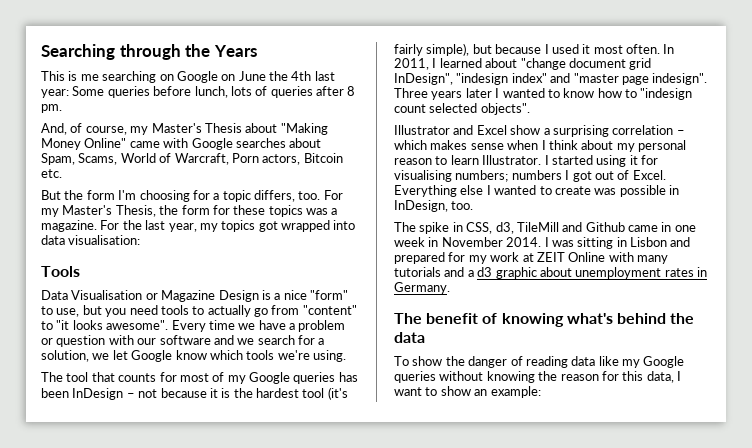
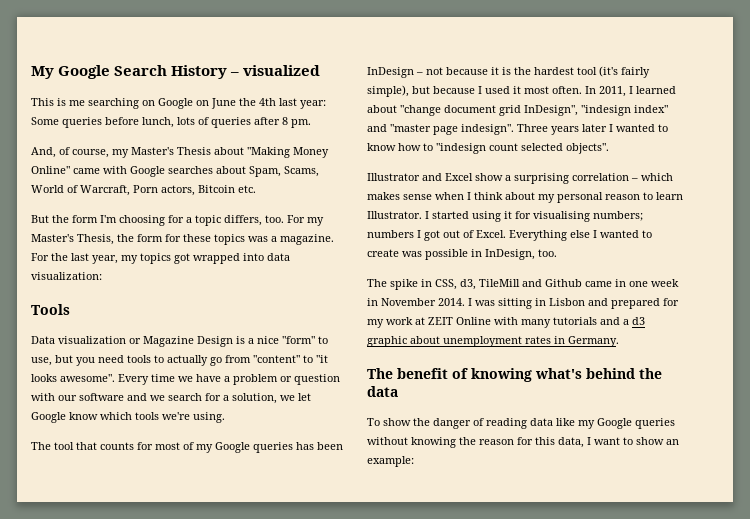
- Searching through the Years
+ My Google Search History – visualized
- For the last year, my topics got wrapped into data visualisation:
+ For the last year, my topics got wrapped into data visualization:
- Data Visualisation or Magazine Design is a nice "form" to use, but you need tools to actually go from "content" to "it looks awesome".
+ Data visualization or Magazine Design is a nice "form" to use, but you need tools to actually go from "content" to "it looks awesome".

